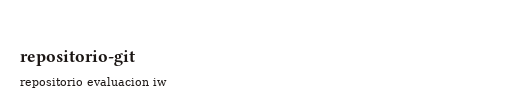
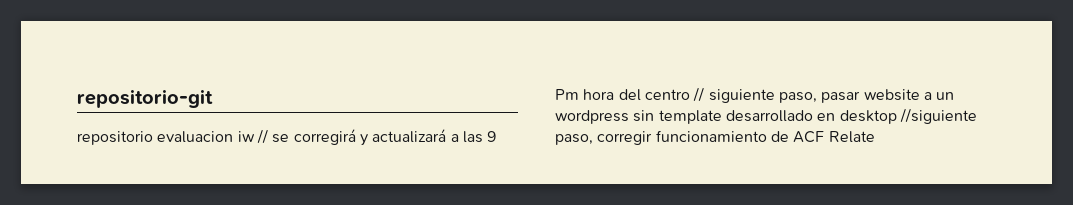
- repositorio evaluacion iw
+ repositorio evaluacion iw // se corregirá y actualizará a las 9 Pm hora del centro // siguiente paso, pasar website a un wordpress sin template desarrollado en desktop //siguiente paso, corregir funcionamiento de ACF Relate

